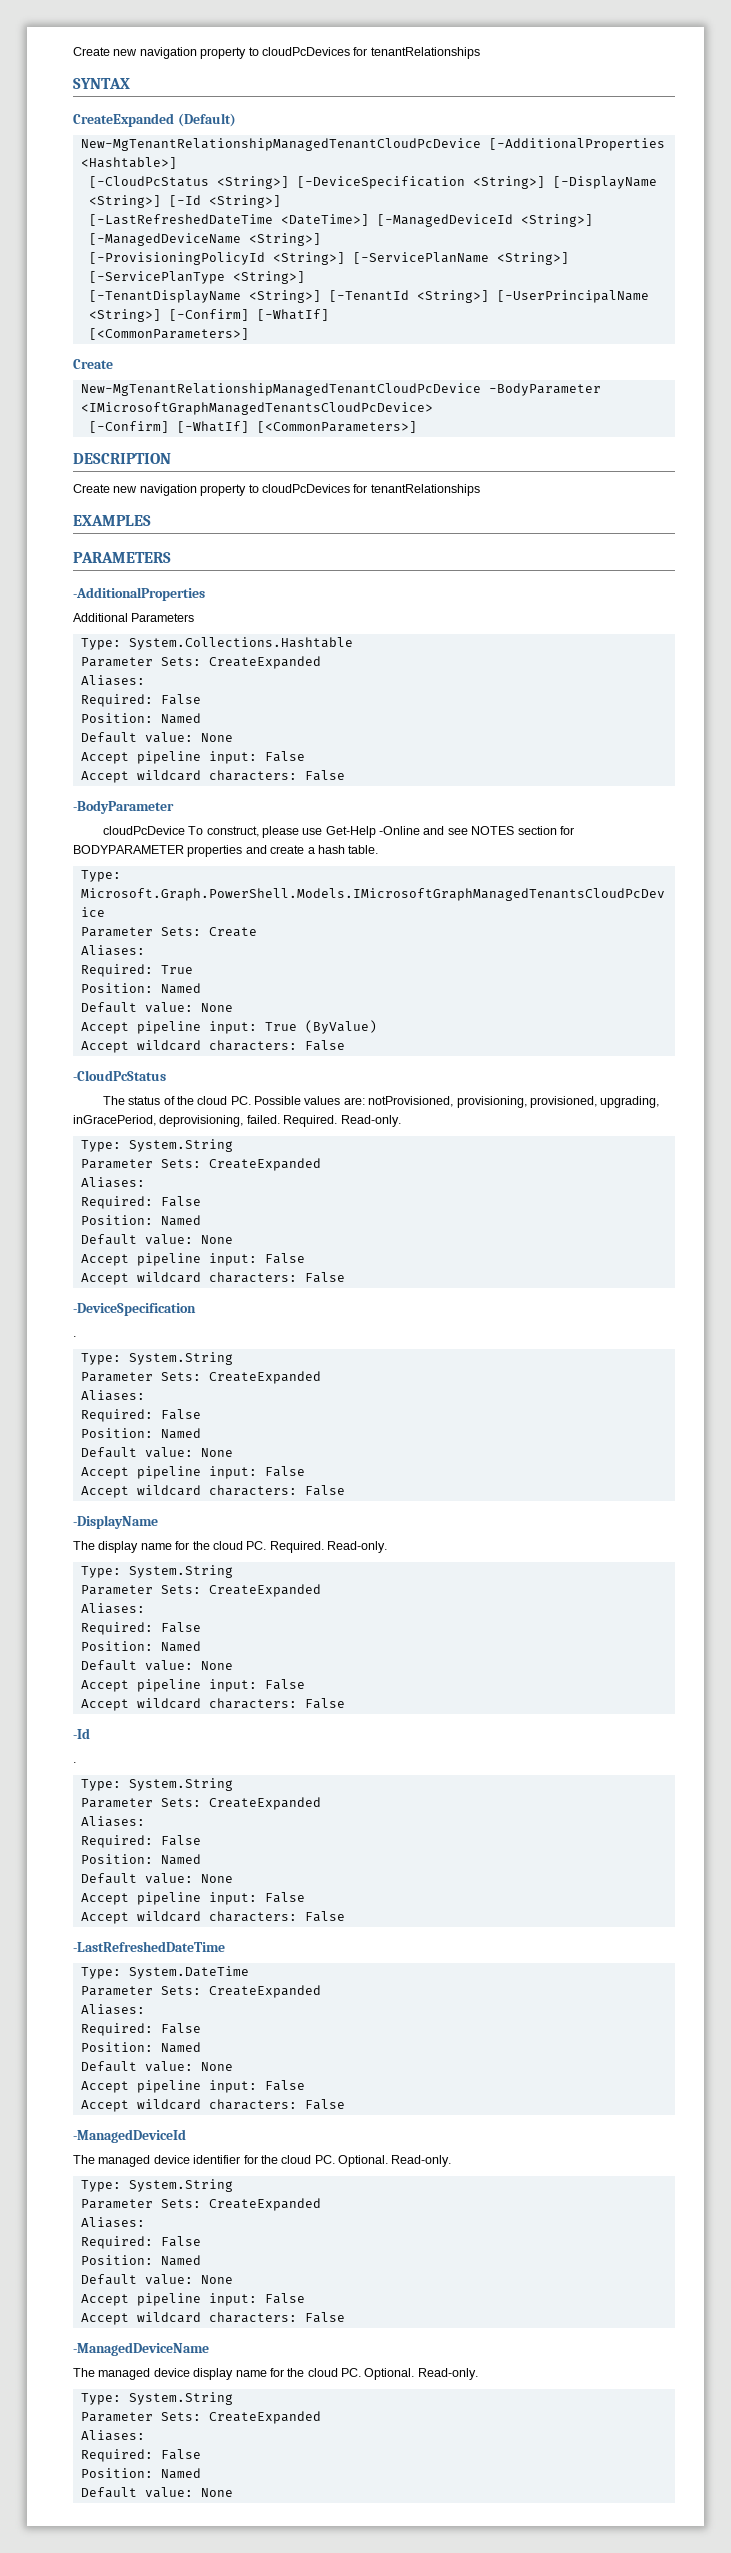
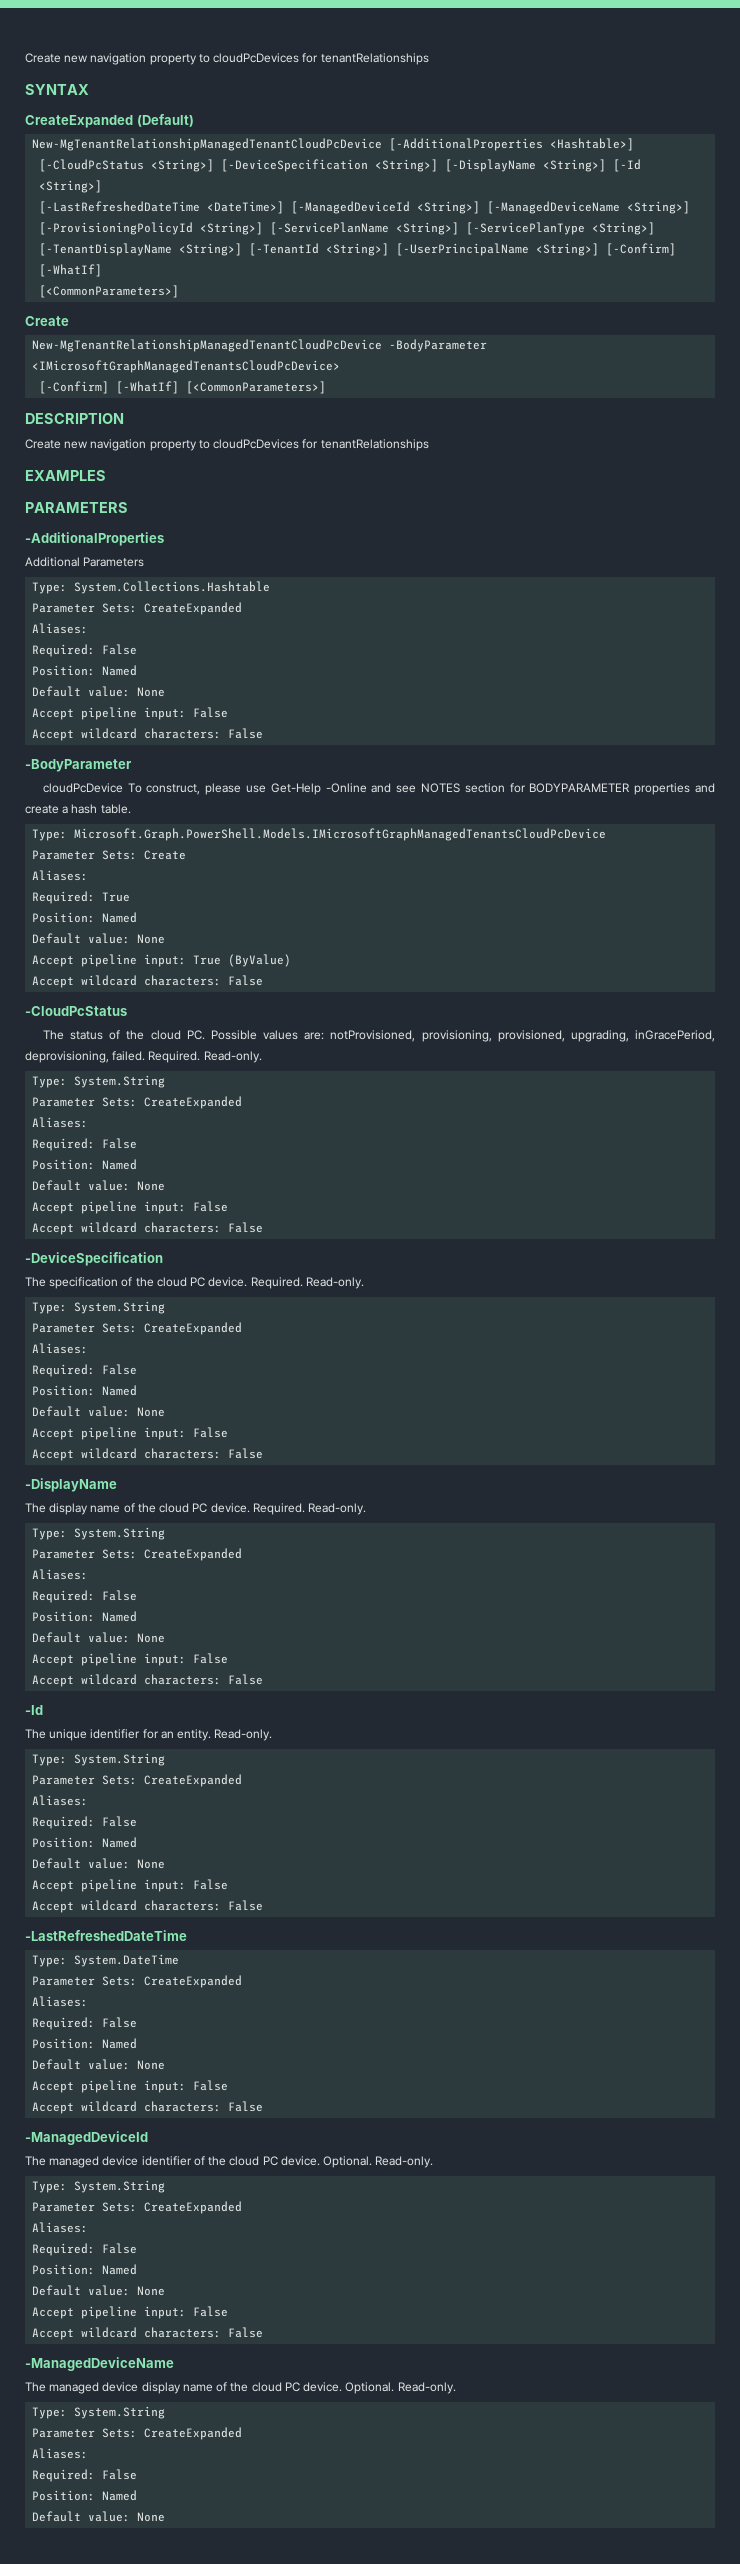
  -DeviceSpecification
- .
+ The specification of the cloud PC device. Required. Read-only.
- The display name for the cloud PC. Required.
+ The display name of the cloud PC device. Required.
  -Id
- .
+ The unique identifier for an entity. Read-only.
- The managed device identifier for the cloud PC. Optional.
+ The managed device identifier of the cloud PC device. Optional.
- The managed device display name for the cloud PC. Optional.
+ The managed device display name of the cloud PC device. Optional.

